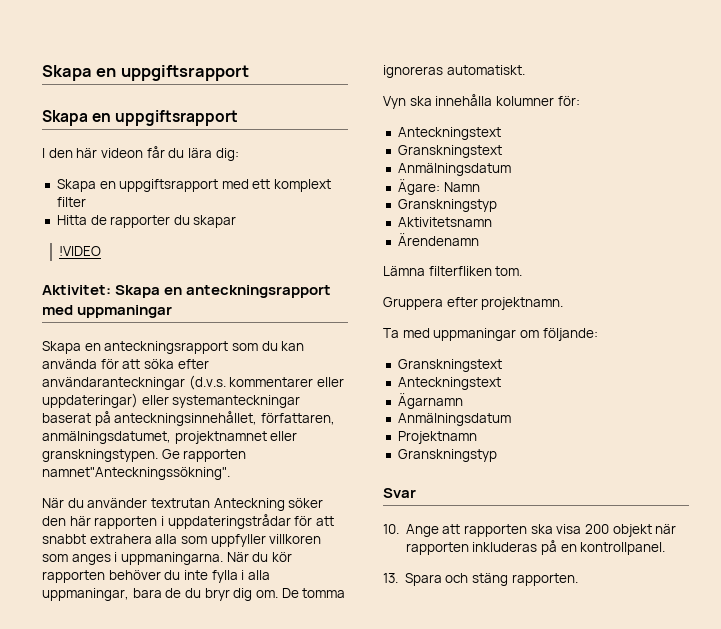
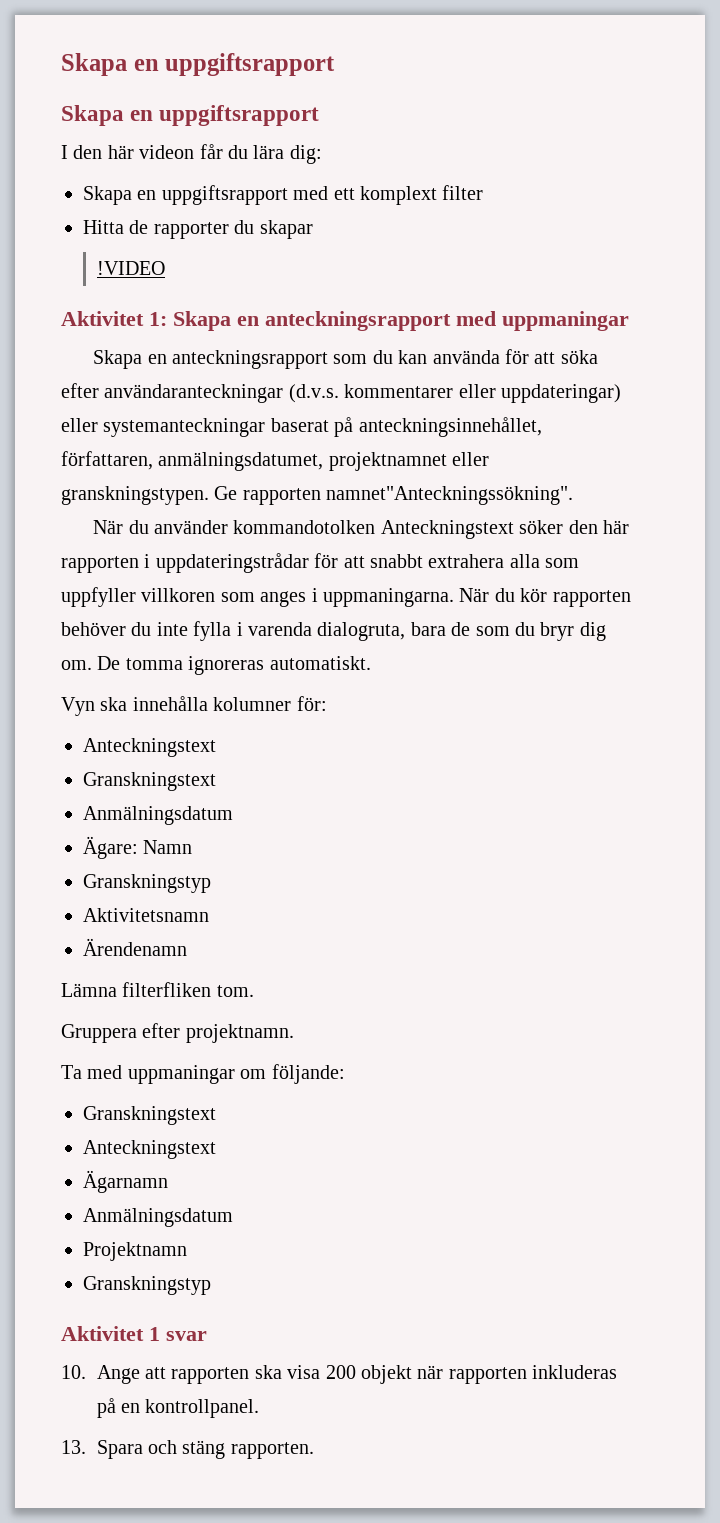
- Aktivitet: Skapa en anteckningsrapport med uppmaningar
+ Aktivitet 1: Skapa en anteckningsrapport med uppmaningar
- När du använder textrutan Anteckning söker den här rapporten i uppdateringstrådar för att snabbt extrahera alla som uppfyller villkoren som anges i uppmaningarna.
+ När du använder kommandotolken Anteckningstext söker den här rapporten i uppdateringstrådar för att snabbt extrahera alla som uppfyller villkoren som anges i uppmaningarna.
- När du kör rapporten behöver du inte fylla i alla uppmaningar, bara de du bryr dig om.
+ När du kör rapporten behöver du inte fylla i varenda dialogruta, bara de som du bryr dig om.
- Svar
+ Aktivitet 1 svar

